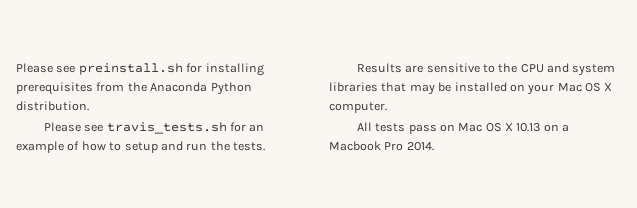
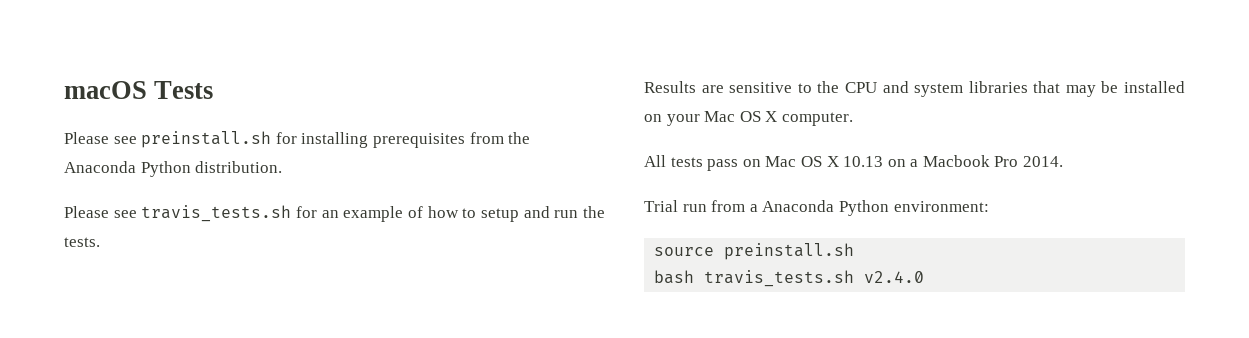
+ macOS Tests
+ Trial run from a Anaconda Python environment:
+ source preinstall.sh
+ bash travis_tests.sh v2.4.0

